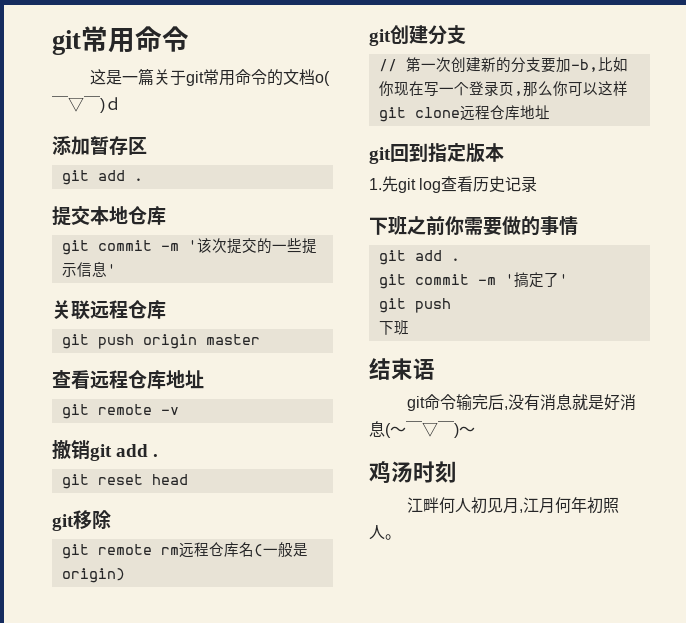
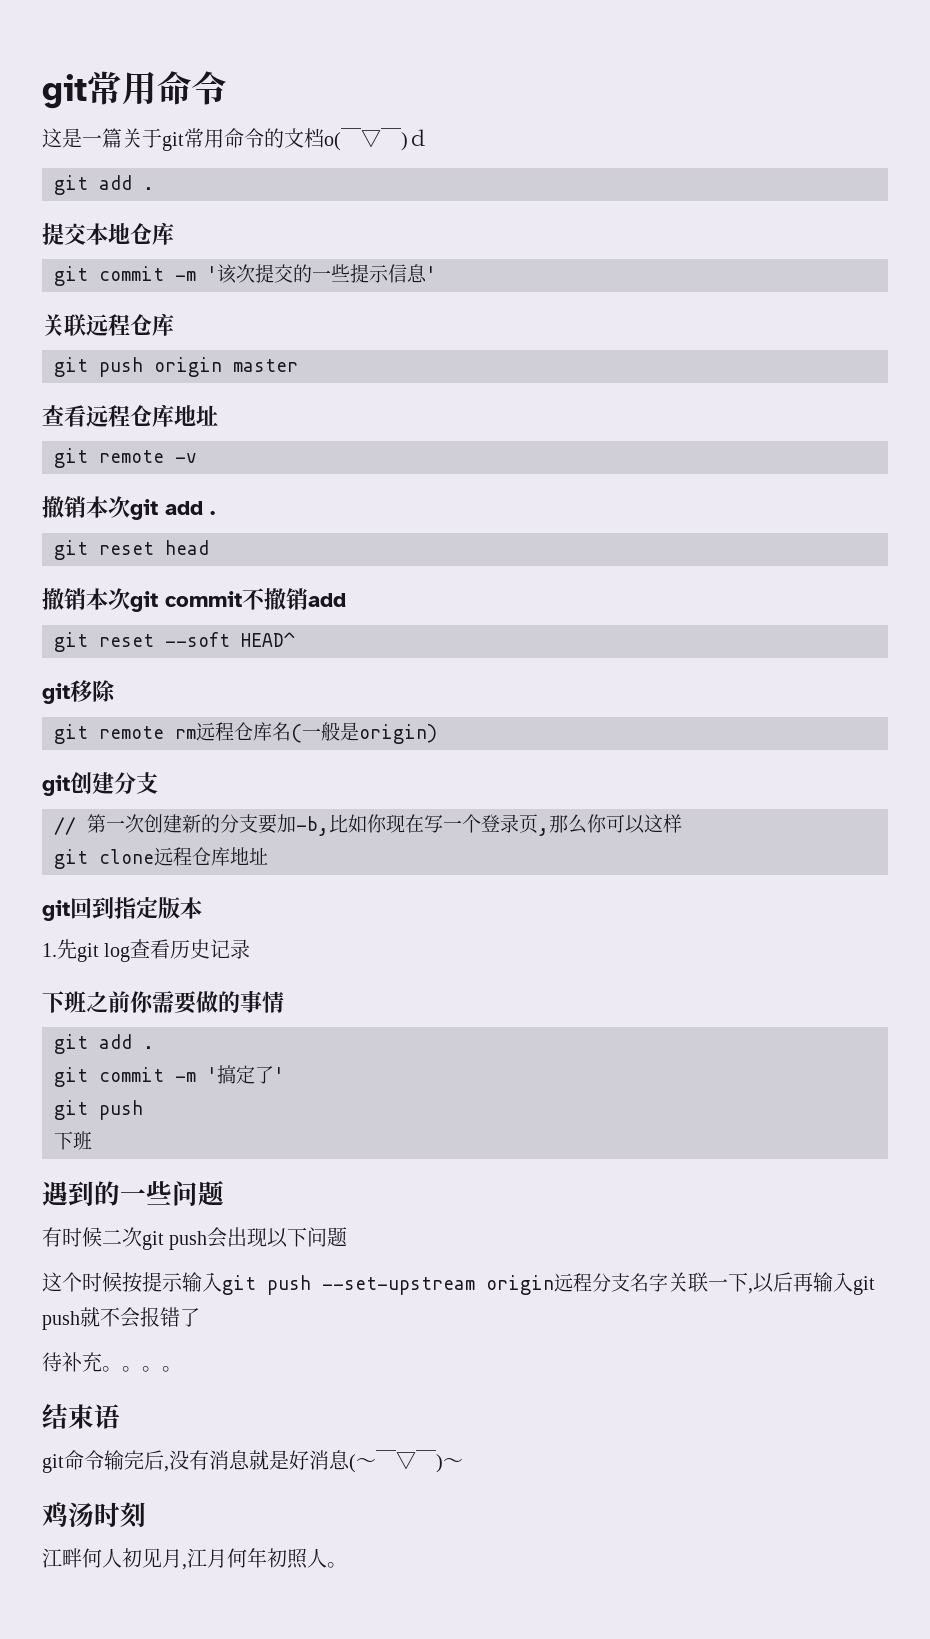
- 添加暂存区
- 撤销git add .
+ 撤销本次git add .
+ 撤销本次git commit不撤销add
+ git reset --soft HEAD^
+ 遇到的一些问题
+ 有时候二次git push会出现以下问题
+ 这个时候按提示输入git push --set-upstream origin远程分支名字关联一下,以后再输入git push就不会报错了
+ 待补充。。。。

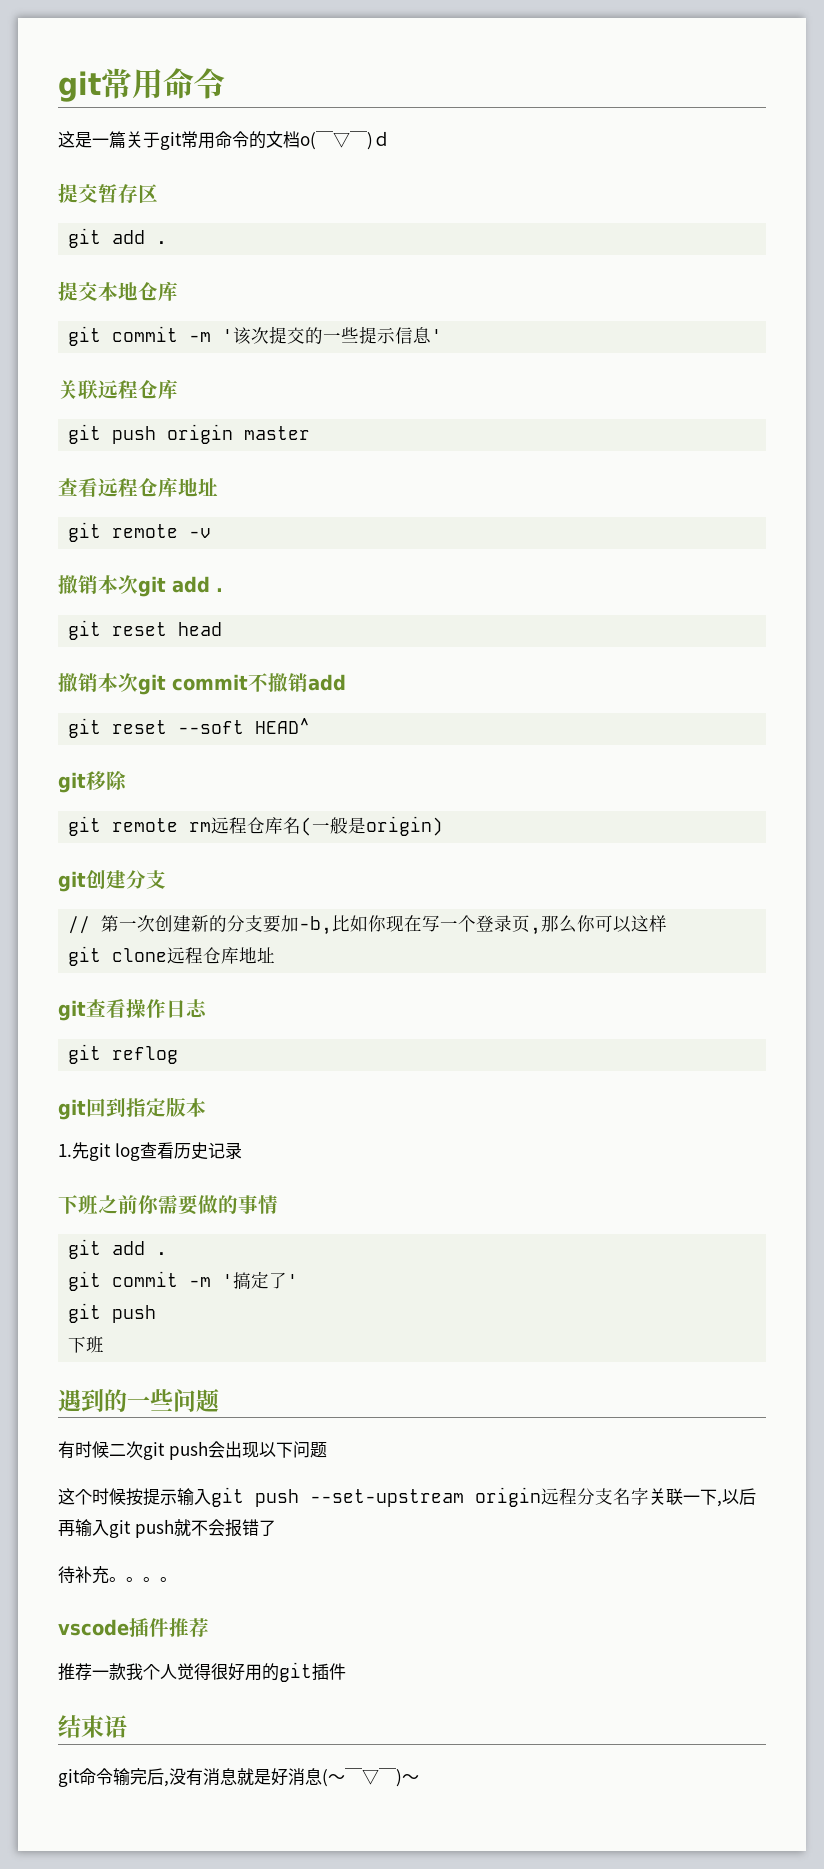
+ 提交暂存区
+ git查看操作日志
+ git reflog
+ vscode插件推荐
+ 推荐一款我个人觉得很好用的git插件
- 鸡汤时刻
- 江畔何人初见月,江月何年初照人。

